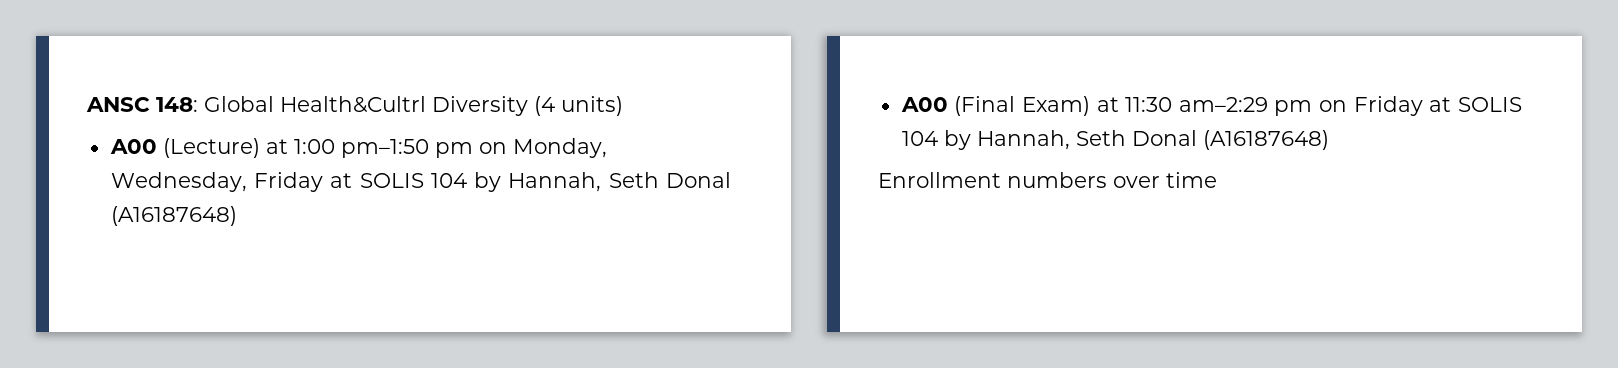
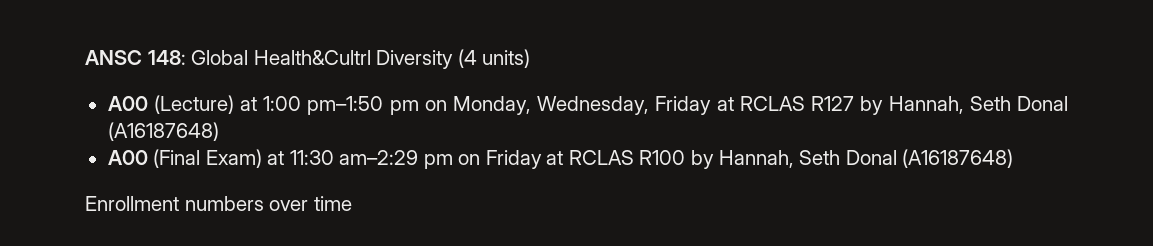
- A00 (Lecture) at 1:00 pm–1:50 pm on Monday, Wednesday, Friday at SOLIS 104 by Hannah, Seth Donal (A16187648)
+ A00 (Lecture) at 1:00 pm–1:50 pm on Monday, Wednesday, Friday at RCLAS R127 by Hannah, Seth Donal (A16187648)
- A00 (Final Exam) at 11:30 am–2:29 pm on Friday at SOLIS 104 by Hannah, Seth Donal (A16187648)
+ A00 (Final Exam) at 11:30 am–2:29 pm on Friday at RCLAS R100 by Hannah, Seth Donal (A16187648)

